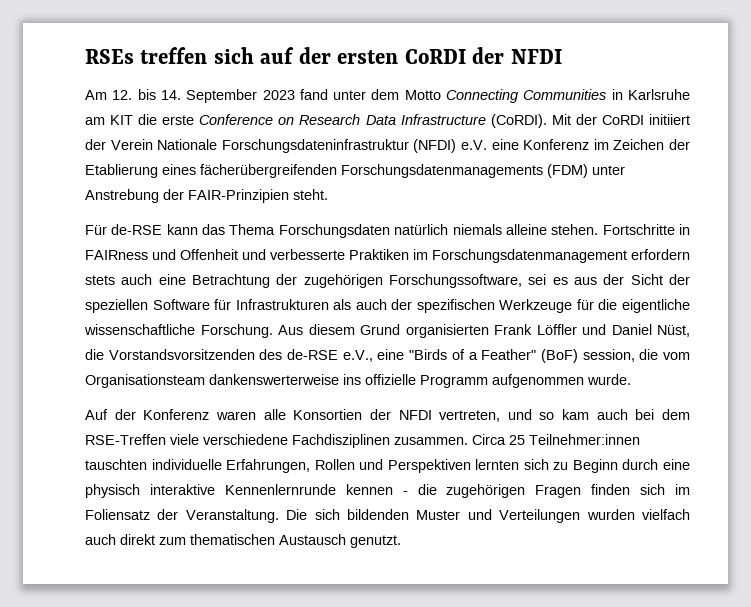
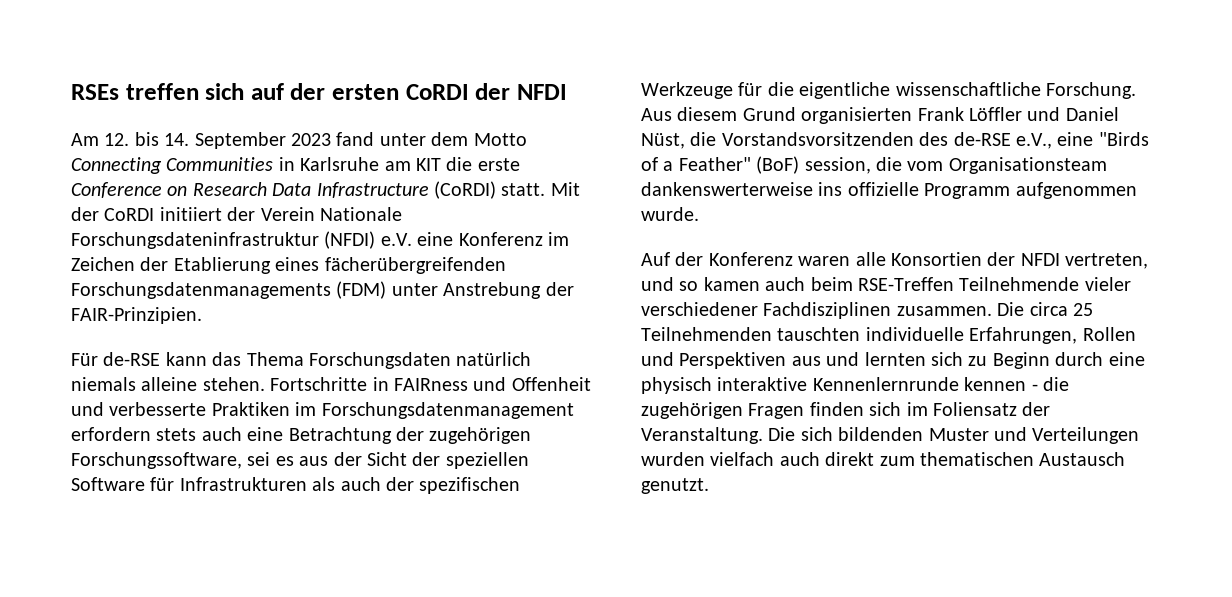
- Am 12. bis 14. September 2023 fand unter dem Motto Connecting Communities in Karlsruhe am KIT die erste Conference on Research Data Infrastructure (CoRDI).
+ Am 12. bis 14. September 2023 fand unter dem Motto Connecting Communities in Karlsruhe am KIT die erste Conference on Research Data Infrastructure (CoRDI) statt.
- Mit der CoRDI initiiert der Verein Nationale Forschungsdateninfrastruktur (NFDI) e.V. eine Konferenz im Zeichen der Etablierung eines fächerübergreifenden Forschungsdatenmanagements (FDM) unter Anstrebung der FAIR-Prinzipien steht.
+ Mit der CoRDI initiiert der Verein Nationale Forschungsdateninfrastruktur (NFDI) e.V. eine Konferenz im Zeichen der Etablierung eines fächerübergreifenden Forschungsdatenmanagements (FDM) unter Anstrebung der FAIR-Prinzipien.
- Auf der Konferenz waren alle Konsortien der NFDI vertreten, und so kam auch bei dem RSE-Treffen viele verschiedene Fachdisziplinen zusammen. Circa 25 Teilnehmer:innen tauschten individuelle Erfahrungen, Rollen und Perspektiven lernten sich zu Beginn durch eine physisch interaktive Kennenlernrunde kennen - die zugehörigen Fragen finden sich im Foliensatz der Veranstaltung.
+ Auf der Konferenz waren alle Konsortien der NFDI vertreten, und so kamen auch beim RSE-Treffen Teilnehmende vieler verschiedener Fachdisziplinen zusammen. Die circa 25 Teilnehmenden tauschten individuelle Erfahrungen, Rollen und Perspektiven aus und lernten sich zu Beginn durch eine physisch interaktive Kennenlernrunde kennen - die zugehörigen Fragen finden sich im Foliensatz der Veranstaltung.

